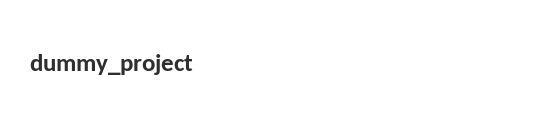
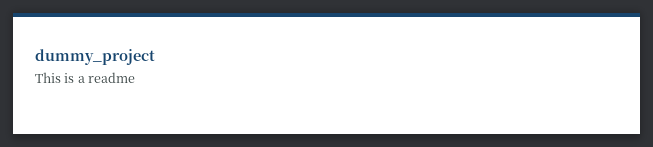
+ This is a readme

